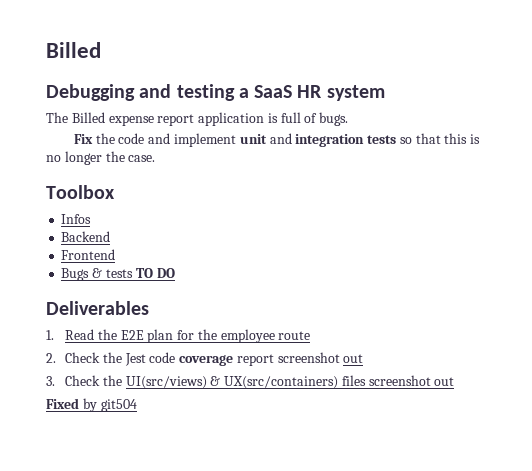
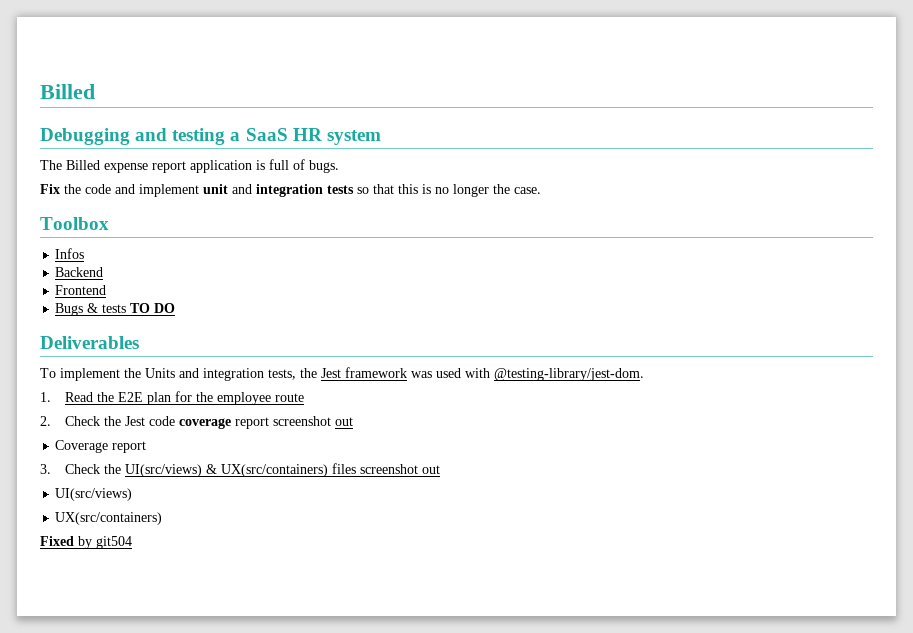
+ To implement the Units and integration tests, the Jest framework was used with @testing-library/jest-dom.
+ Coverage report
  3. Check the UI(src/views) & UX(src/containers) files screenshot out
+ UI(src/views)
+ UX(src/containers)

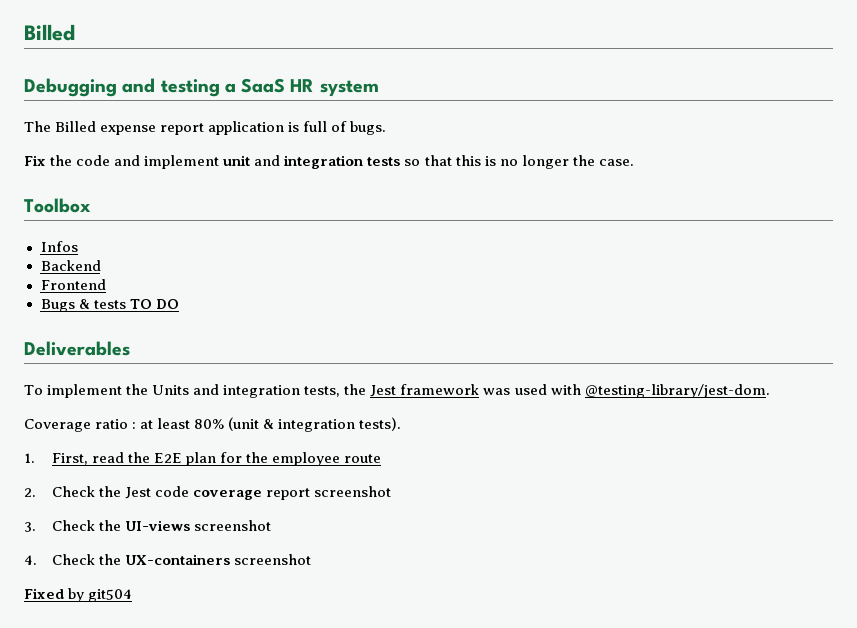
+ Coverage ratio : at least 80% (unit & integration tests).
- 1. Read the E2E plan for the employee route
+ 1. First, read the E2E plan for the employee route
- 2. Check the Jest code coverage report screenshot out
- Coverage report
+ 2. Check the Jest code coverage report screenshot
- 3. Check the UI(src/views) & UX(src/containers) files screenshot out
- UI(src/views)
- UX(src/containers)
+ 3. Check the UI-views screenshot
+ 4. Check the UX-containers screenshot

